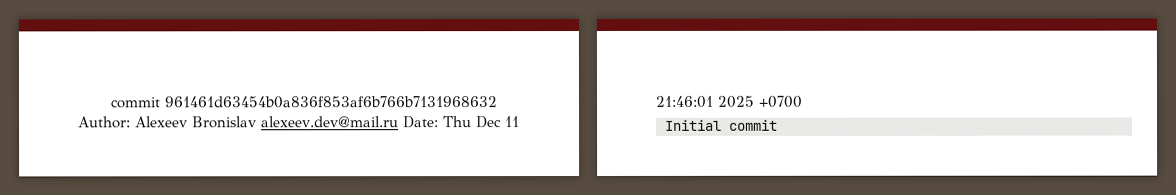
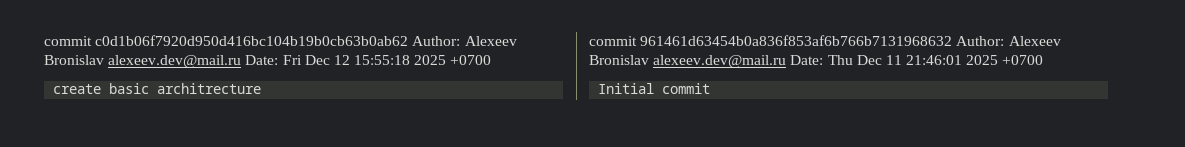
+ commit c0d1b06f7920d950d416bc104b19b0cb63b0ab62 Author: Alexeev Bronislav alexeev.dev@mail.ru Date: Fri Dec 12 15:55:18 2025 +0700
+ create basic architrecture

